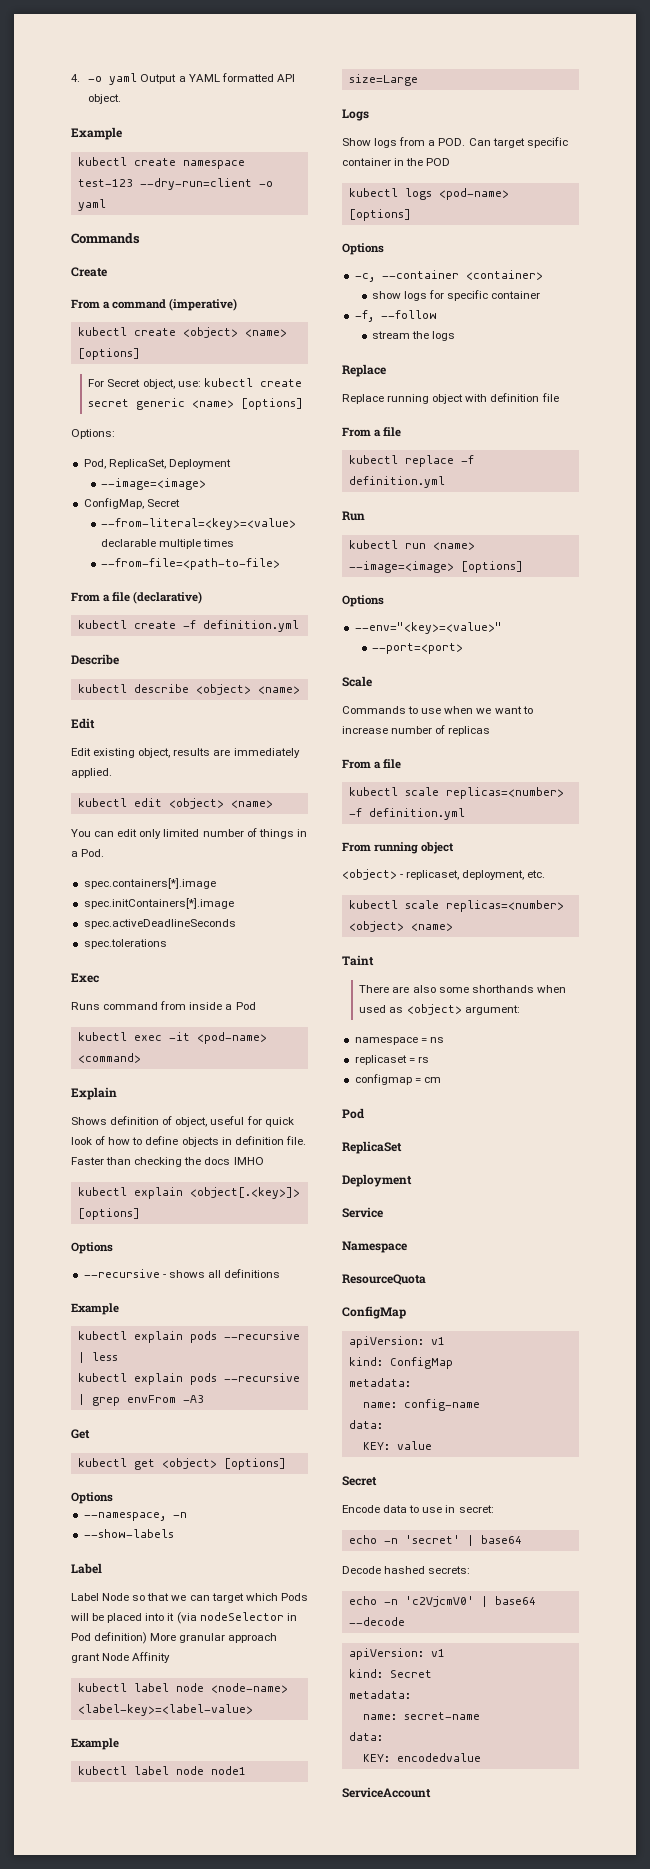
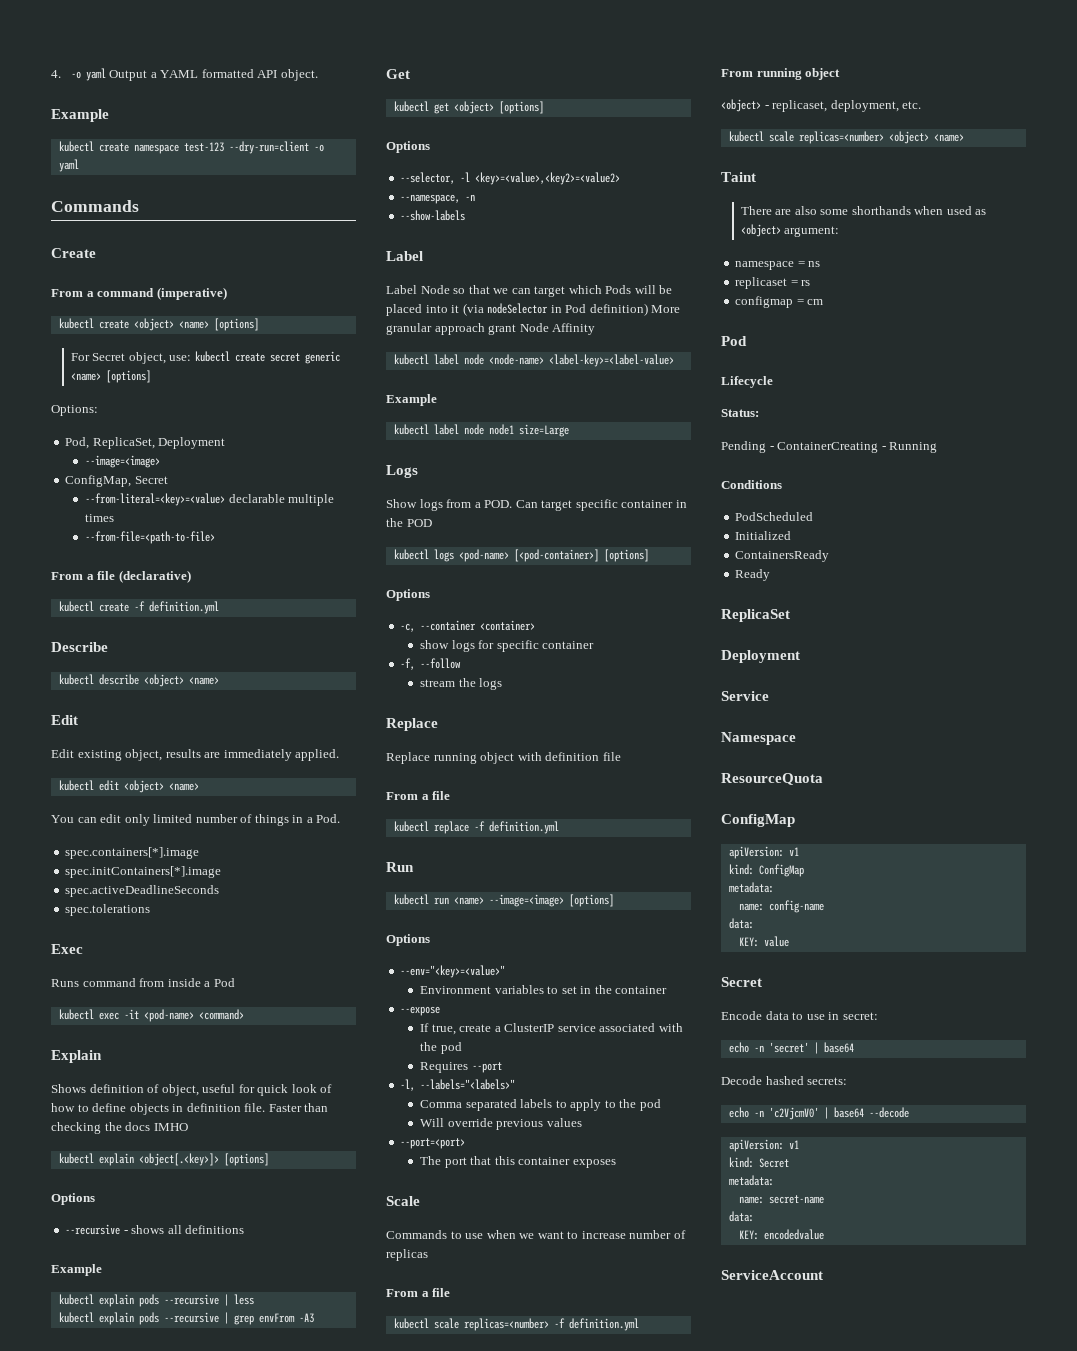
+ --selector, -l <key>=<value>,<key2>=<value2>
- kubectl logs <pod-name> [options]
+ kubectl logs <pod-name> [<pod-container>] [options]
+ Environment variables to set in the container
+ --expose
+ If true, create a ClusterIP service associated with the pod
+ Requires --port
+ -l, --labels="<labels>"
+ Comma separated labels to apply to the pod
+ Will override previous values
  --port=<port>
+ The port that this container exposes
+ Lifecycle
+ Status:
+ Pending - ContainerCreating - Running
+ Conditions
+ PodScheduled
+ Initialized
+ ContainersReady
+ Ready

